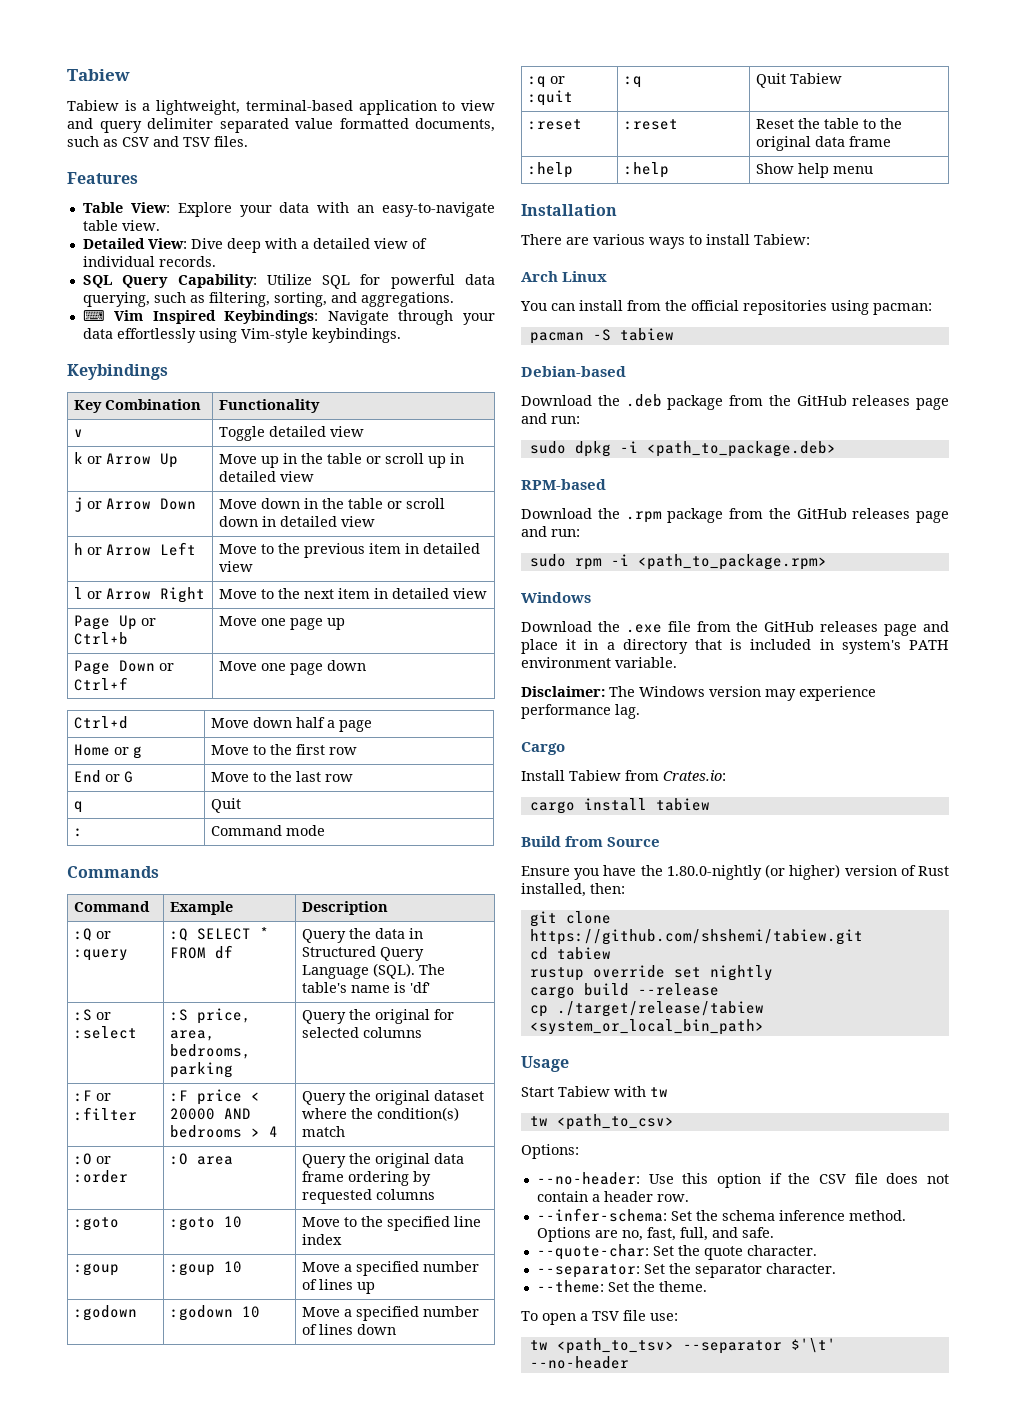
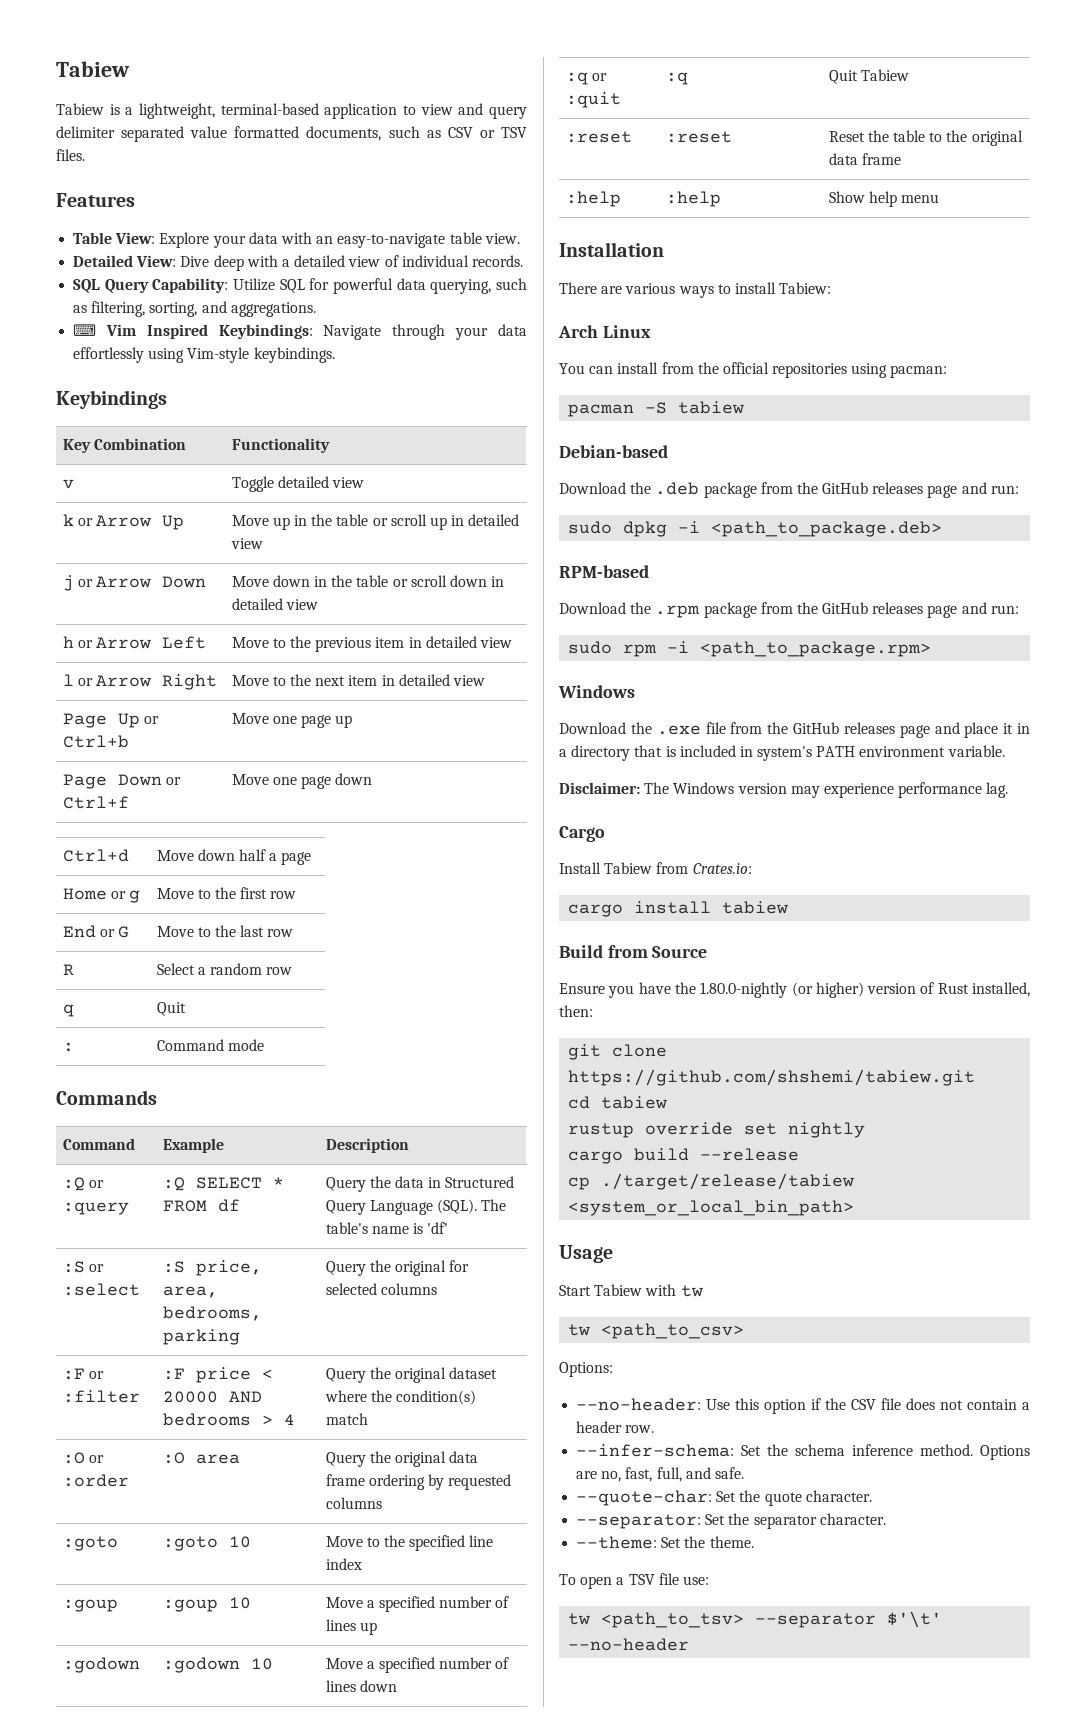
- Tabiew is a lightweight, terminal-based application to view and query delimiter separated value formatted documents, such as CSV and TSV files.
+ Tabiew is a lightweight, terminal-based application to view and query delimiter separated value formatted documents, such as CSV or TSV files.
+ R | Select a random row

